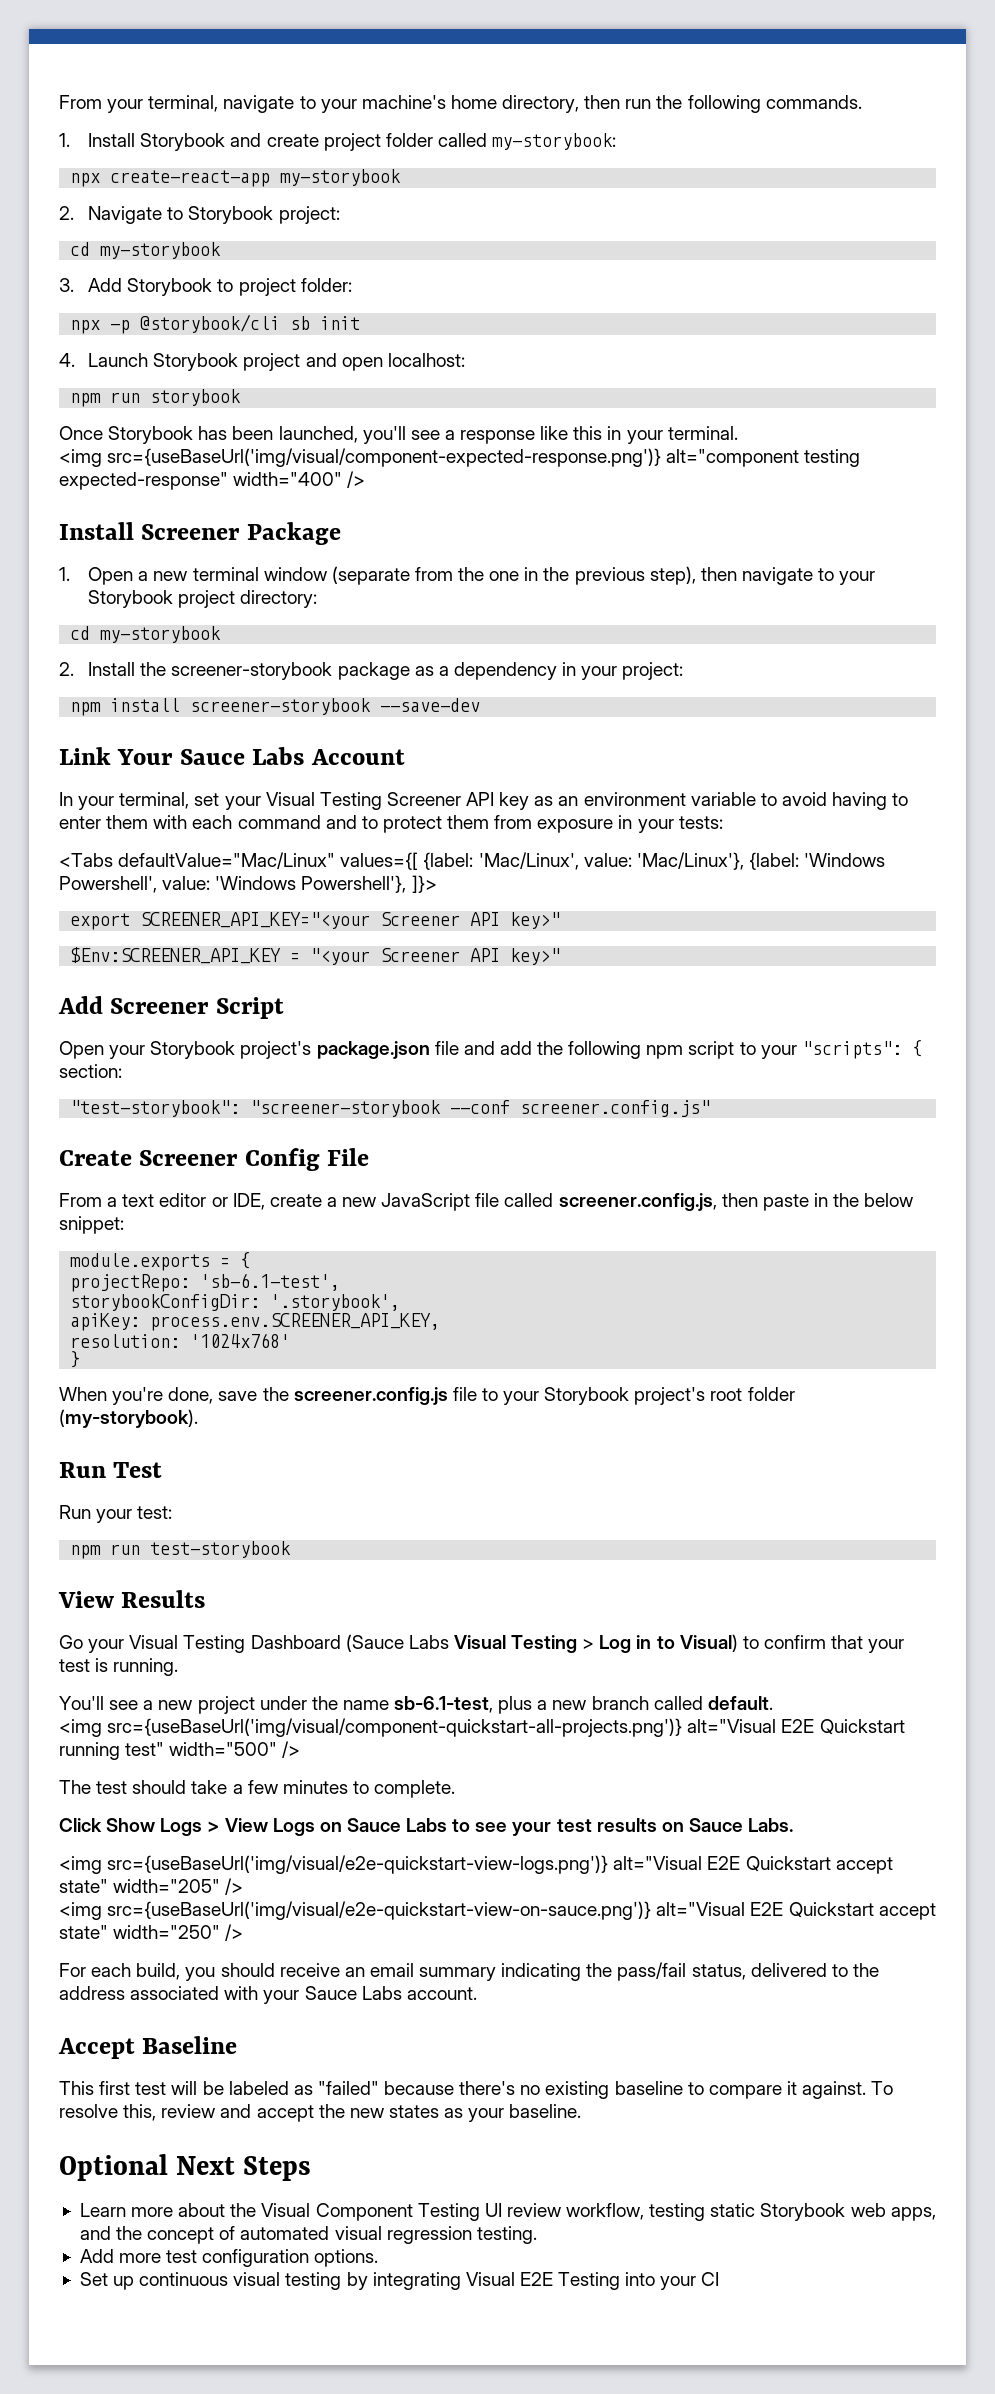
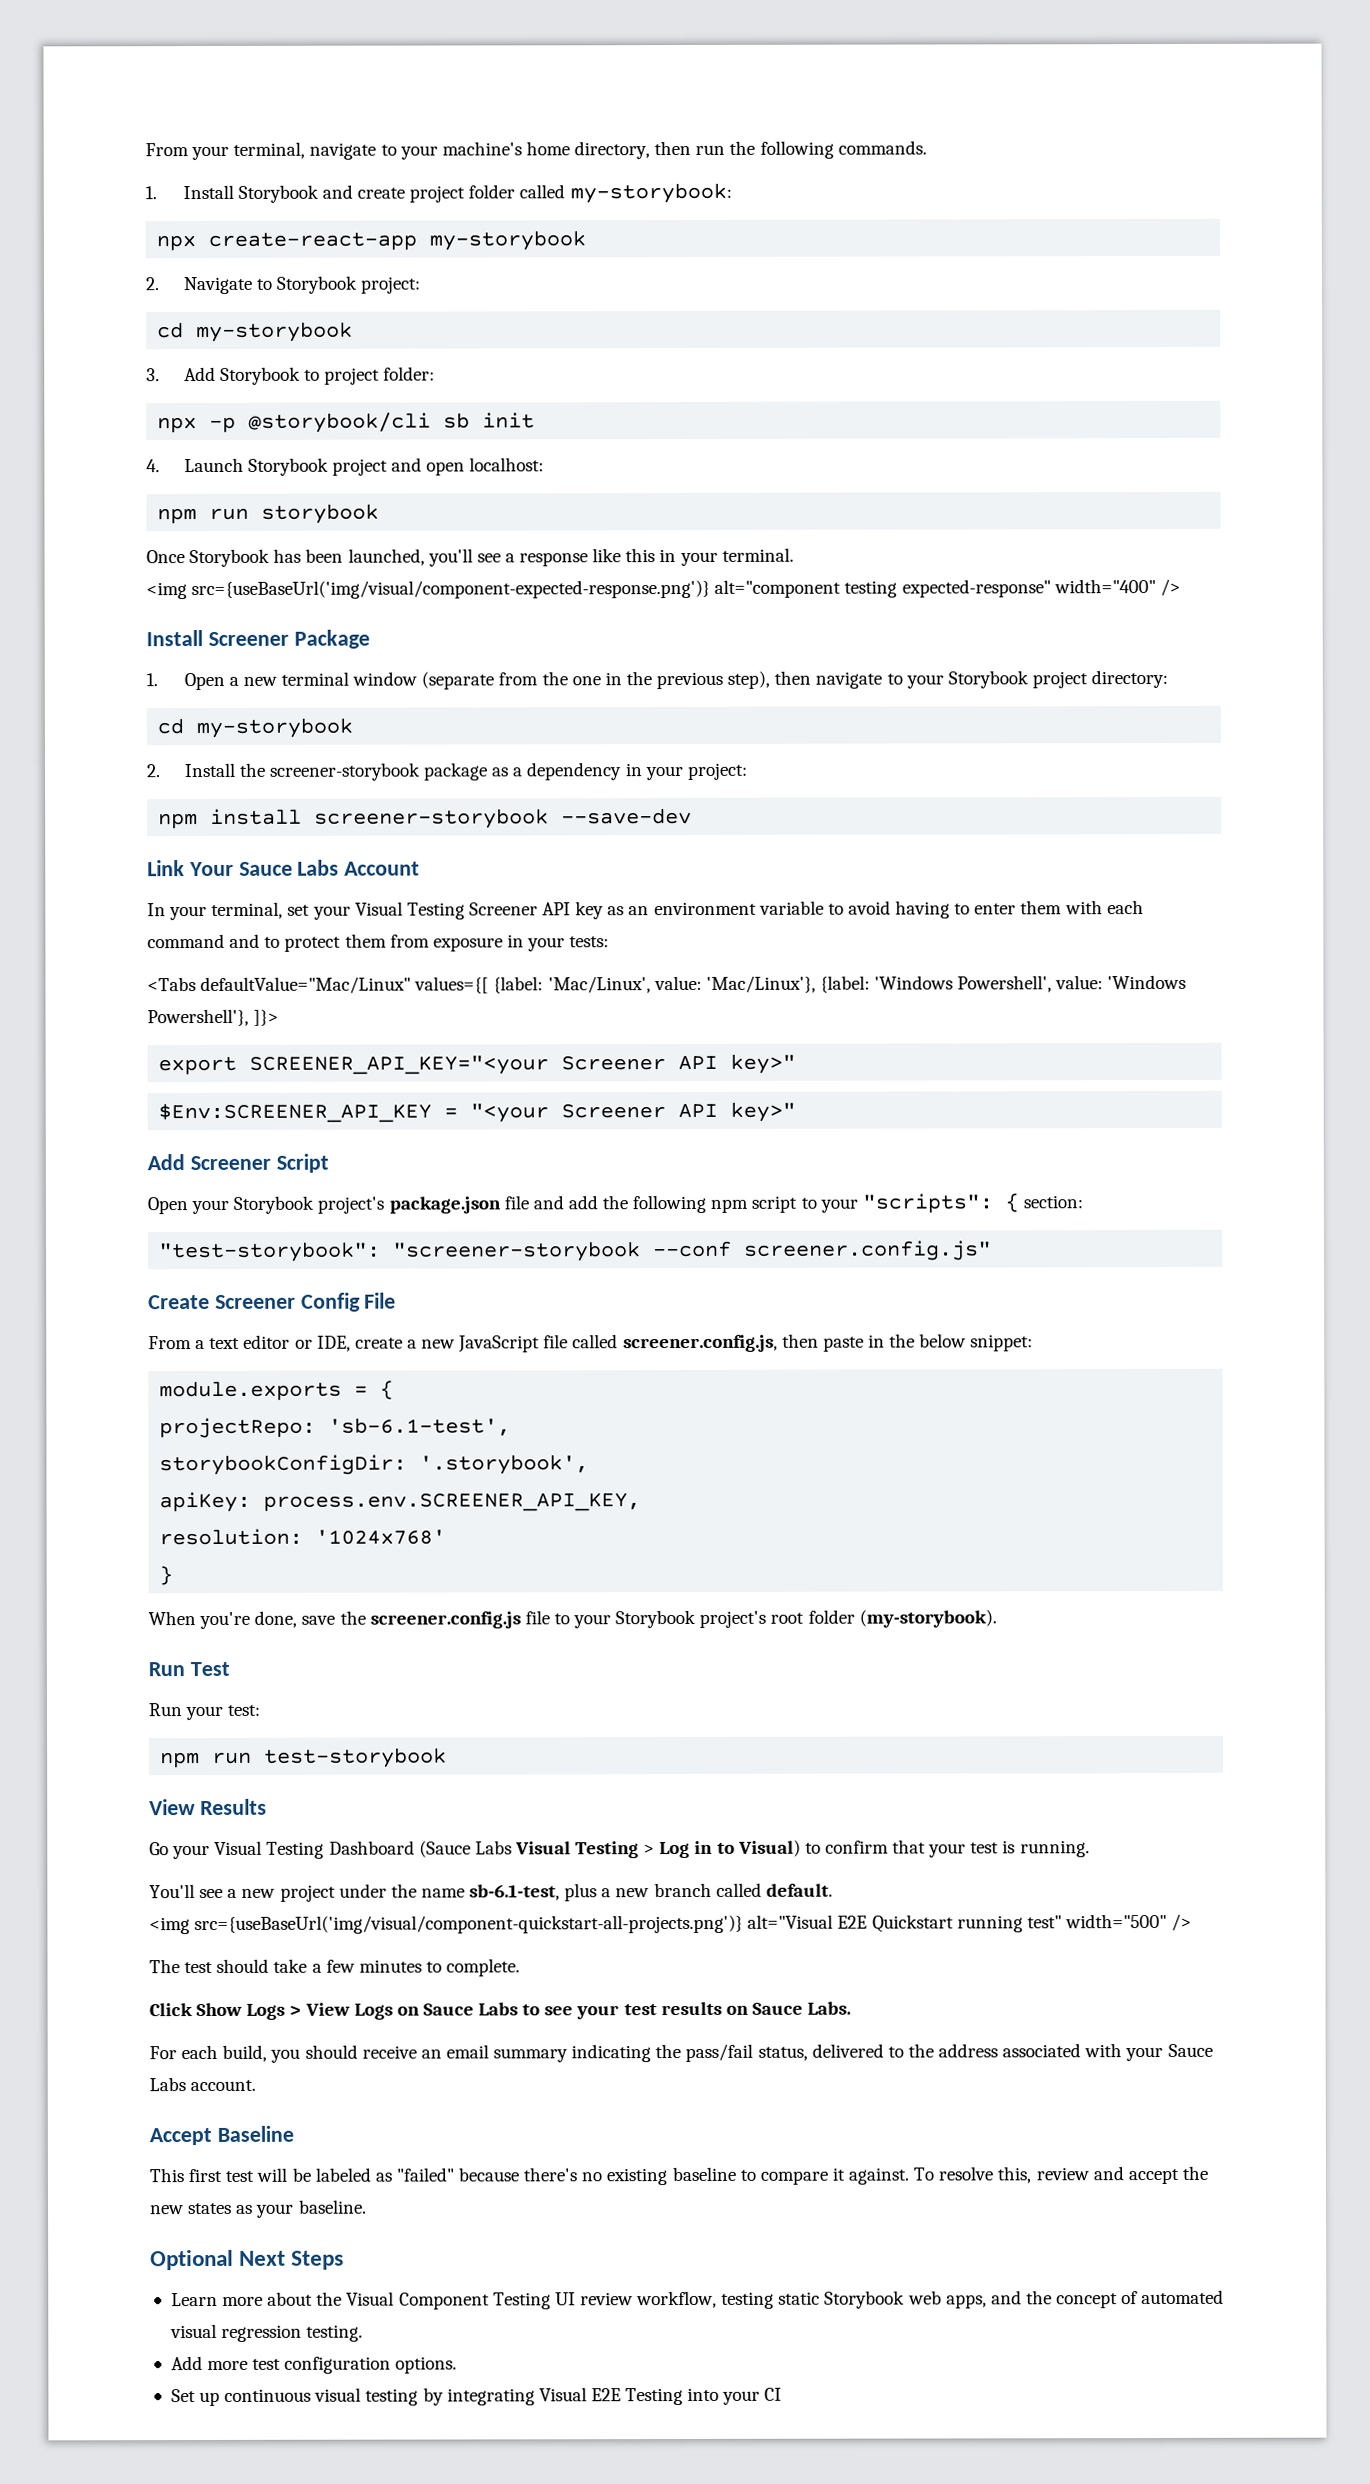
- <img src={useBaseUrl('img/visual/e2e-quickstart-view-logs.png')} alt="Visual E2E Quickstart accept state" width="205" />
- <img src={useBaseUrl('img/visual/e2e-quickstart-view-on-sauce.png')} alt="Visual E2E Quickstart accept state" width="250" />

